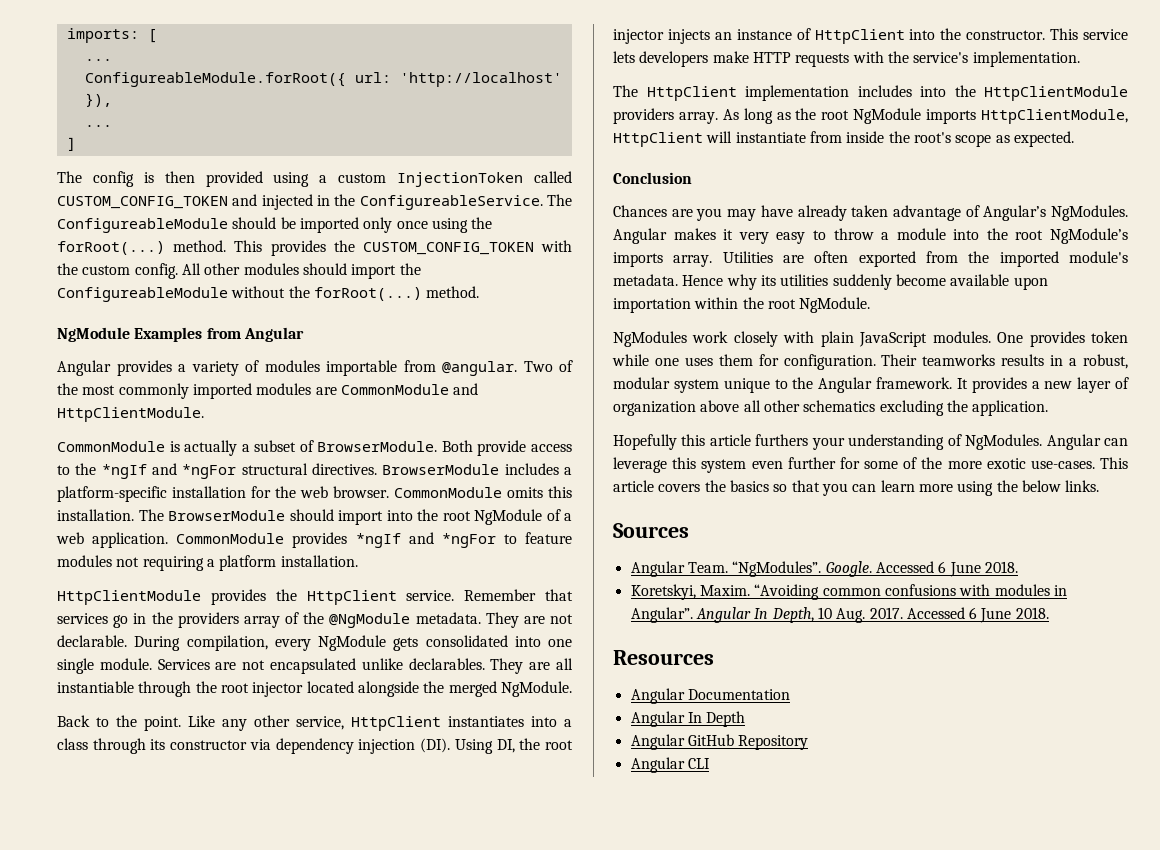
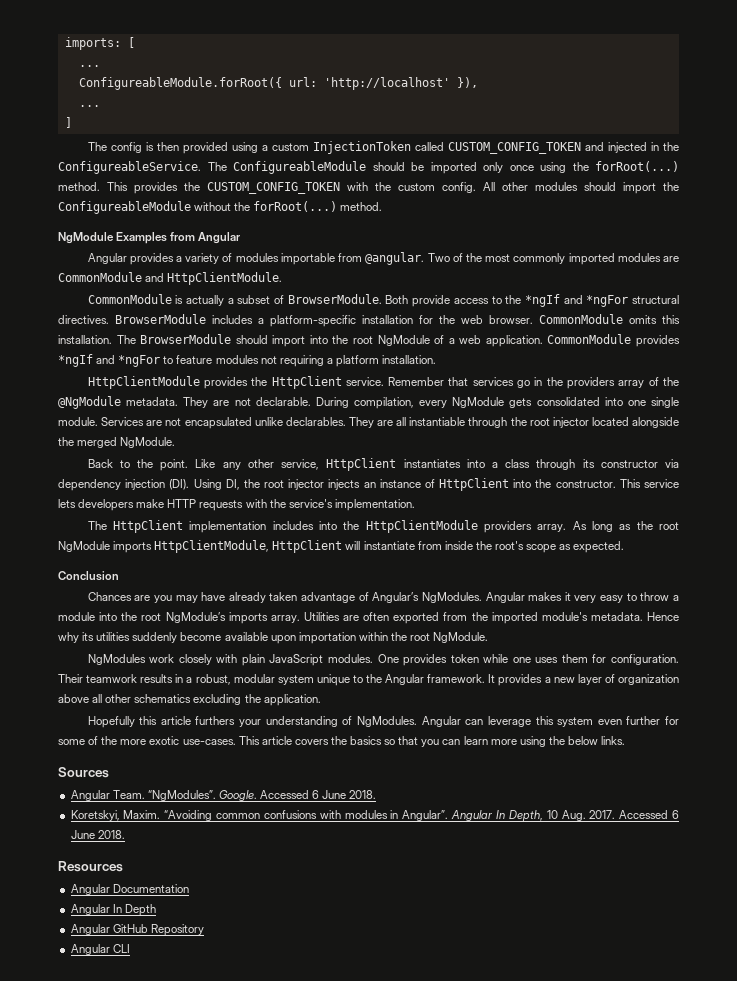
- Their teamworks results in a robust, modular system unique to the Angular framework.
+ Their teamwork results in a robust, modular system unique to the Angular framework.

